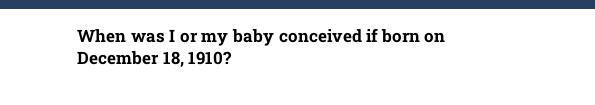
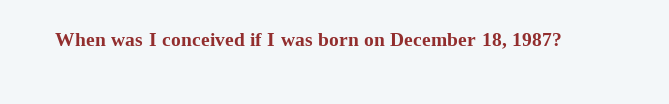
- When was I or my baby conceived if born on December 18, 1910?
+ When was I conceived if I was born on December 18, 1987?

